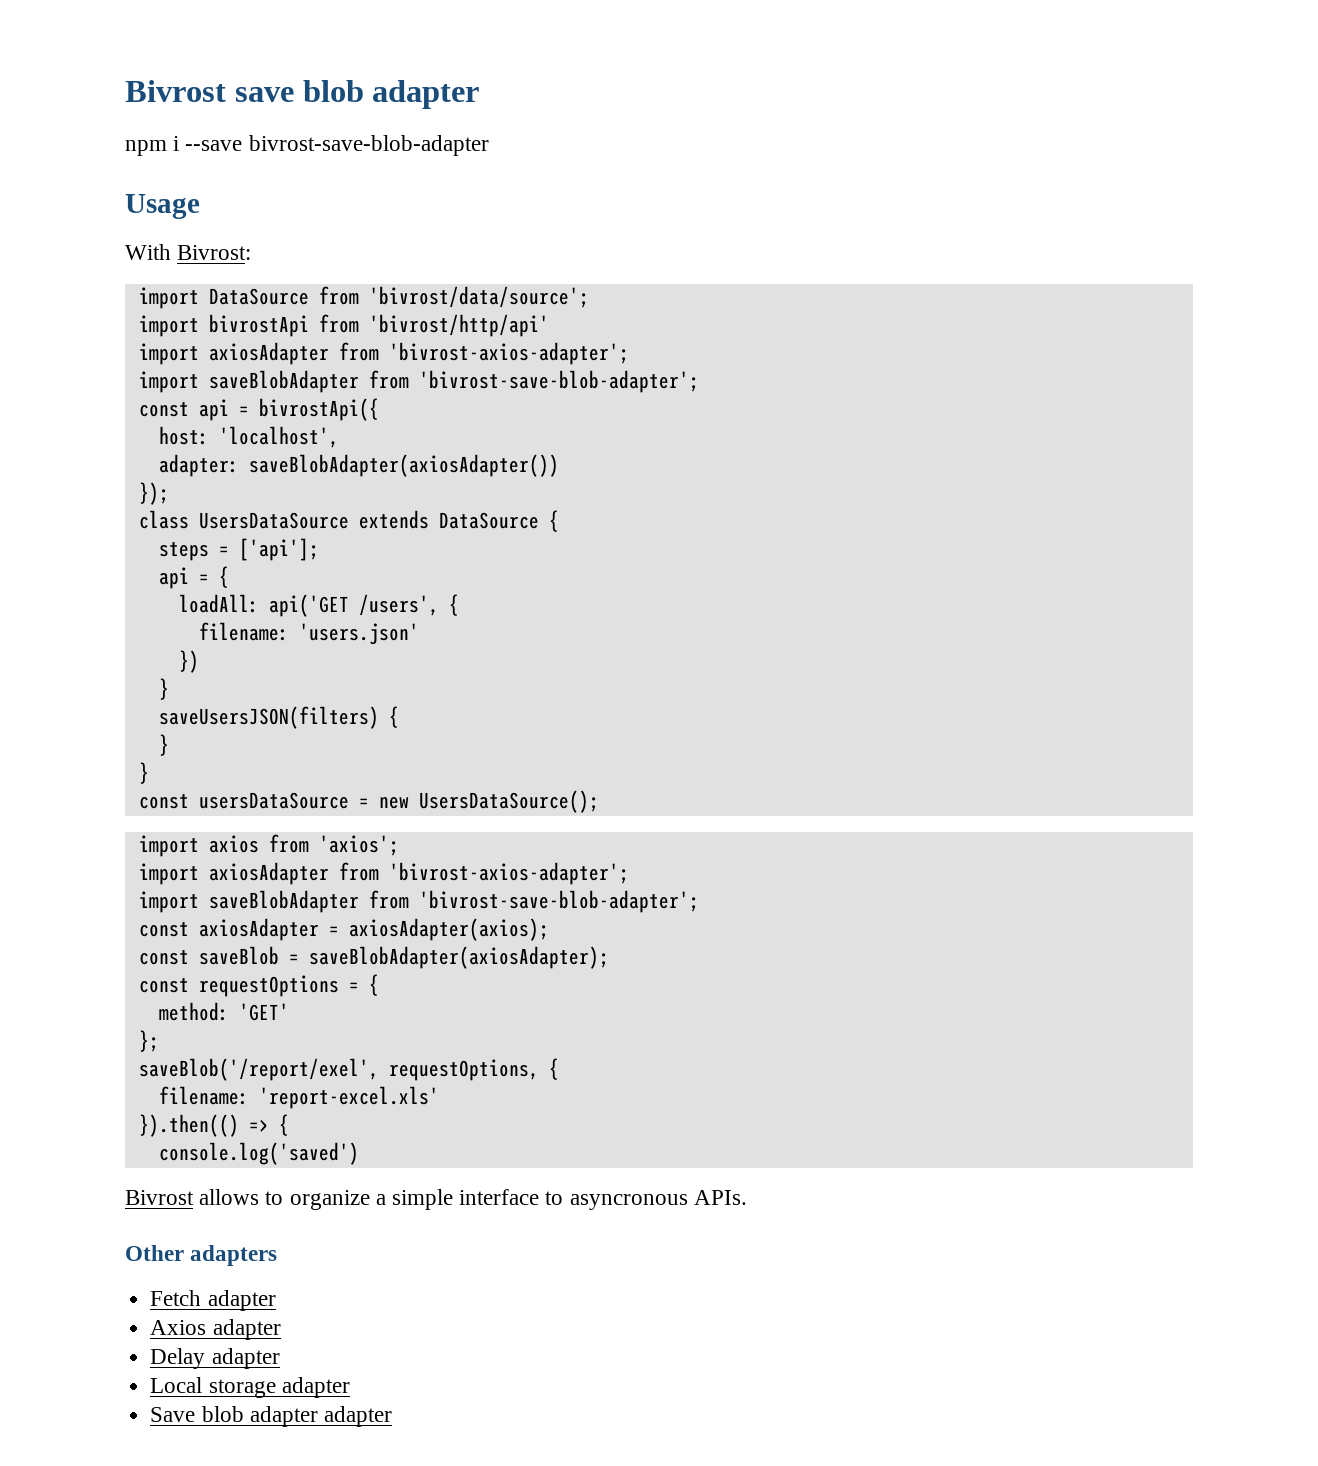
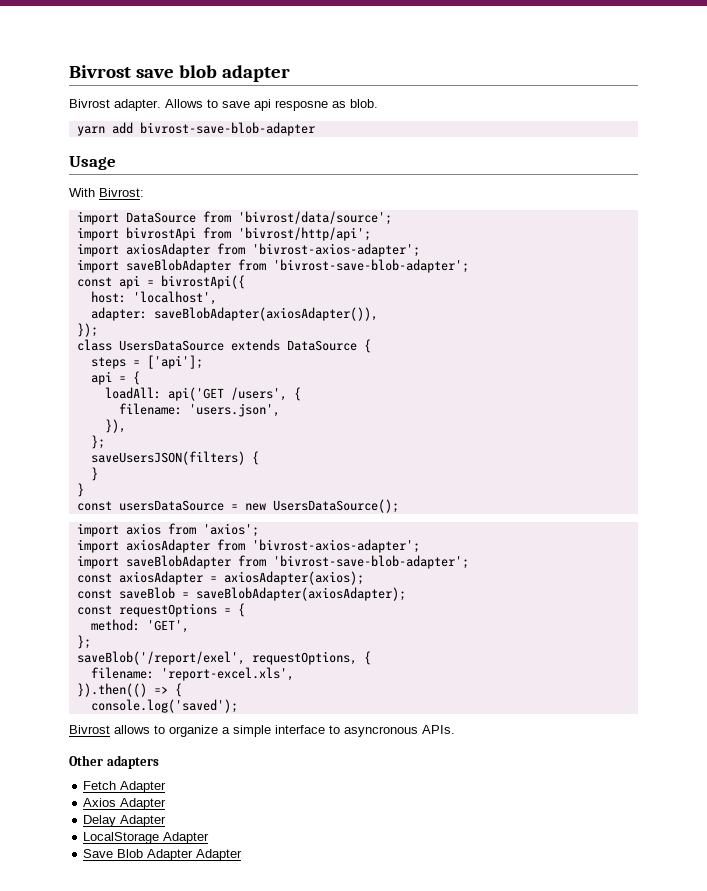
- npm i --save bivrost-save-blob-adapter
+ Bivrost adapter. Allows to save api resposne as blob.
+ yarn add bivrost-save-blob-adapter
- import bivrostApi from 'bivrost/http/api'
+ import bivrostApi from 'bivrost/http/api';
- adapter: saveBlobAdapter(axiosAdapter())
+ adapter: saveBlobAdapter(axiosAdapter()),
- filename: 'users.json'
- })
- }
+ filename: 'users.json',
+ }),
+ };
- method: 'GET'
+ method: 'GET',
- filename: 'report-excel.xls'
+ filename: 'report-excel.xls',
- console.log('saved')
+ console.log('saved');
- Fetch adapter
+ Fetch Adapter
- Axios adapter
+ Axios Adapter
- Delay adapter
- Local storage adapter
- Save blob adapter adapter
+ Delay Adapter
+ LocalStorage Adapter
+ Save Blob Adapter Adapter

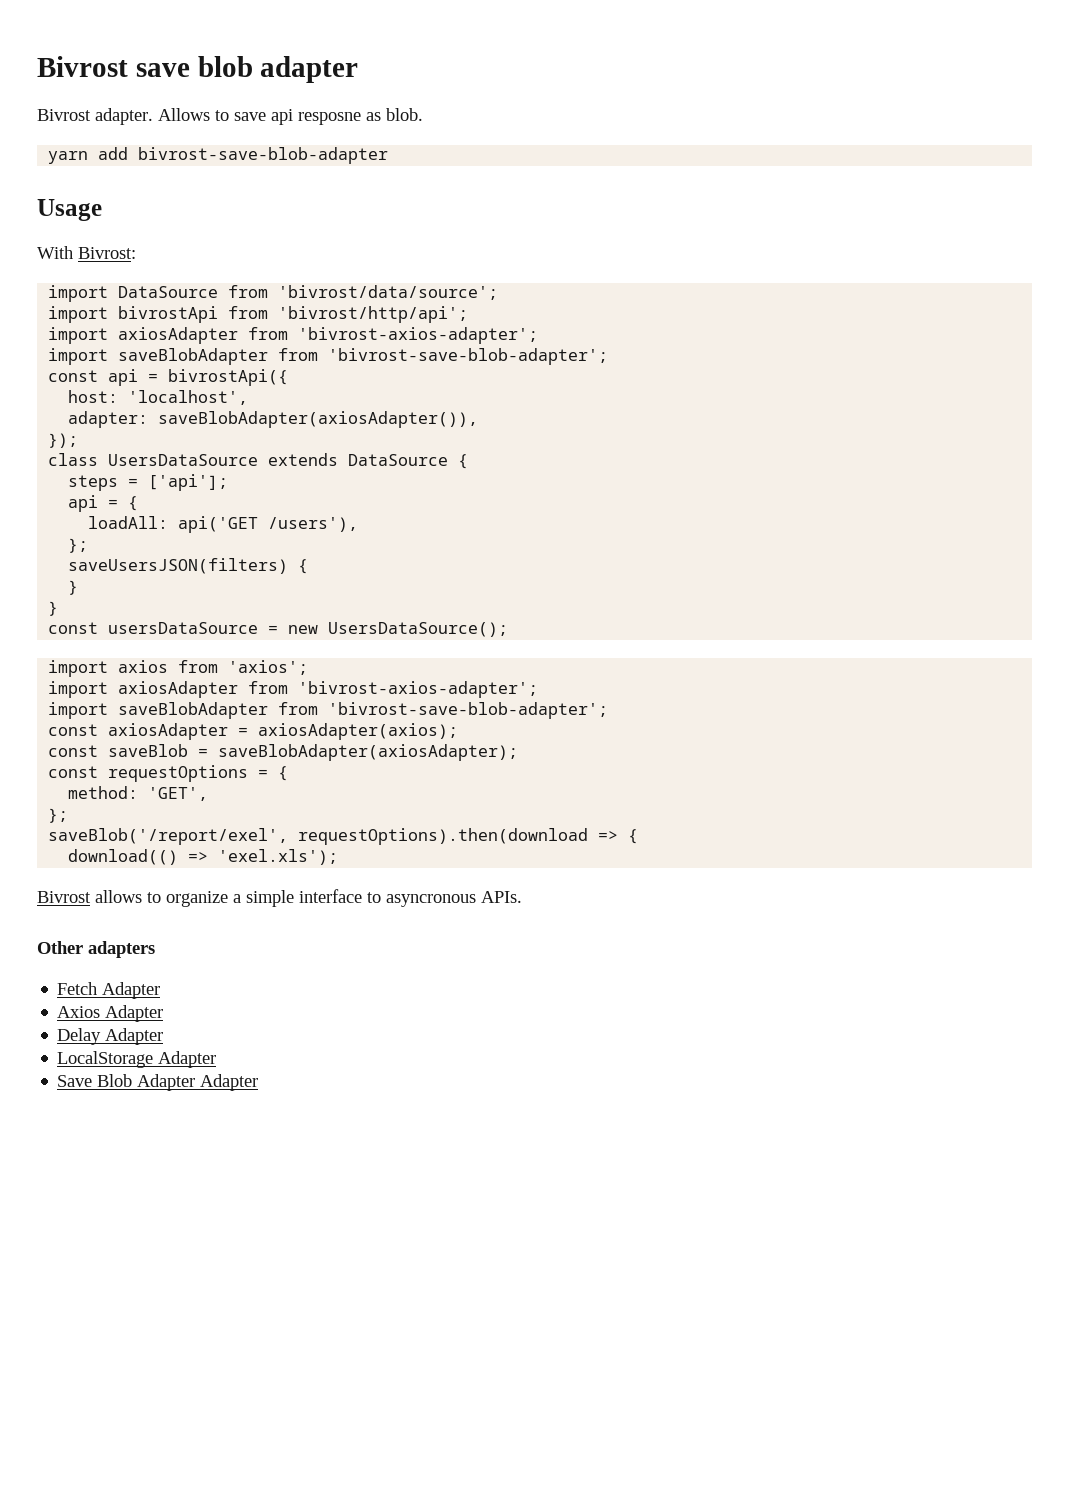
- loadAll: api('GET /users', {
- filename: 'users.json',
- }),
+ loadAll: api('GET /users'),
- saveBlob('/report/exel', requestOptions, {
- filename: 'report-excel.xls',
- }).then(() => {
+ saveBlob('/report/exel', requestOptions).then(download => {
- console.log('saved');
+ download(() => 'exel.xls');

